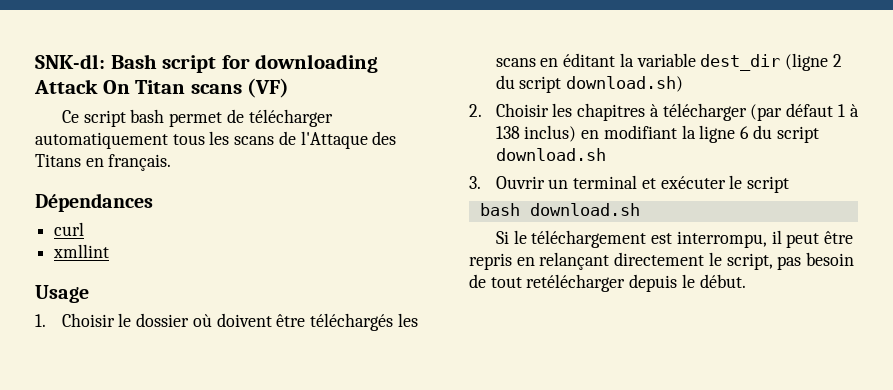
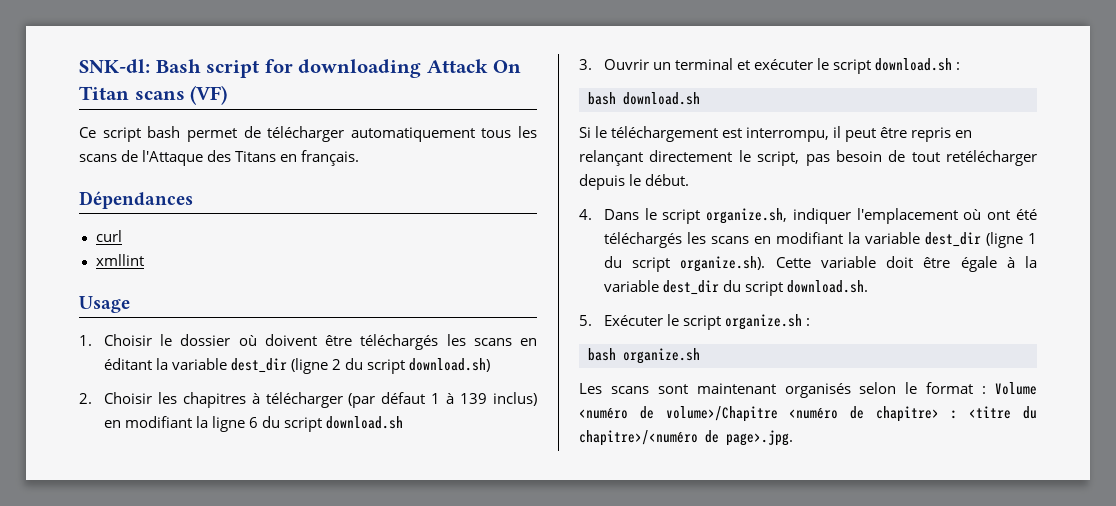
- 2. Choisir les chapitres à télécharger (par défaut 1 à 138 inclus) en modifiant la ligne 6 du script download.sh
+ 2. Choisir les chapitres à télécharger (par défaut 1 à 139 inclus) en modifiant la ligne 6 du script download.sh
- 3. Ouvrir un terminal et exécuter le script
+ 3. Ouvrir un terminal et exécuter le script download.sh :
+ 4. Dans le script organize.sh, indiquer l'emplacement où ont été téléchargés les scans en modifiant la variable dest_dir (ligne 1 du script organize.sh). Cette variable doit être égale à la variable dest_dir du script download.sh.
+ 5. Exécuter le script organize.sh :
+ bash organize.sh
+ Les scans sont maintenant organisés selon le format : Volume <numéro de volume>/Chapitre <numéro de chapitre> : <titre du chapitre>/<numéro de page>.jpg.

